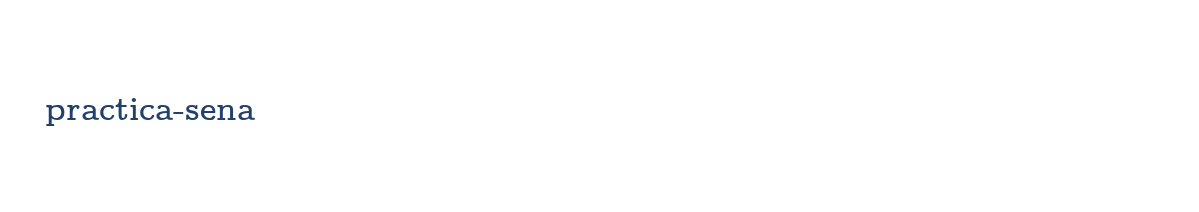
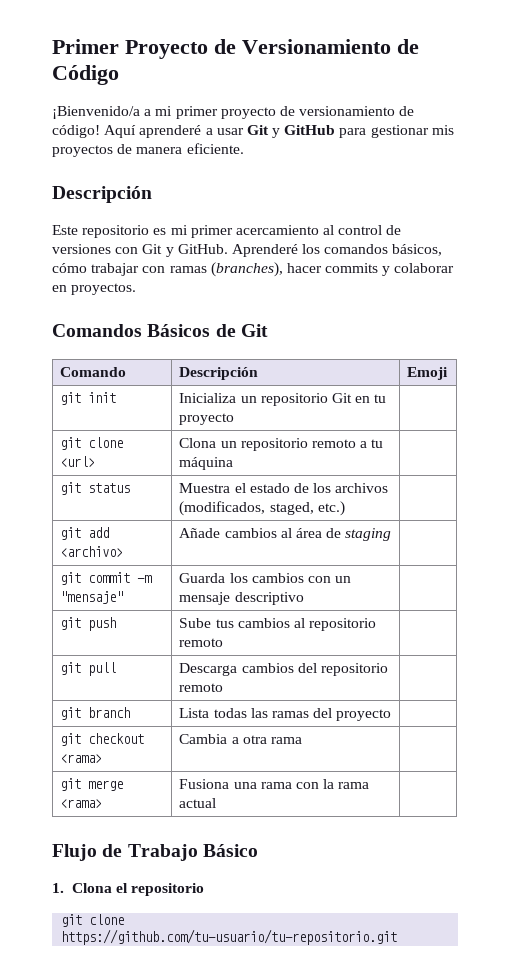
- practica-sena
+ Primer Proyecto de Versionamiento de Código
+ ¡Bienvenido/a a mi primer proyecto de versionamiento de código! Aquí aprenderé a usar Git y GitHub para gestionar mis proyectos de manera eficiente.
+ Descripción
+ Este repositorio es mi primer acercamiento al control de versiones con Git y GitHub. Aprenderé los comandos básicos, cómo trabajar con ramas (branches), hacer commits y colaborar en proyectos.
+ Comandos Básicos de Git
+ Comando | Descripción | Emoji
+ git init | Inicializa un repositorio Git en tu proyecto |
+ git clone <url> | Clona un repositorio remoto a tu máquina |
+ git status | Muestra el estado de los archivos (modificados, staged, etc.) |
+ git add <archivo> | Añade cambios al área de staging |
+ git commit -m "mensaje" | Guarda los cambios con un mensaje descriptivo |
+ git push | Sube tus cambios al repositorio remoto |
+ git pull | Descarga cambios del repositorio remoto |
+ git branch | Lista todas las ramas del proyecto |
+ git checkout <rama> | Cambia a otra rama |
+ git merge <rama> | Fusiona una rama con la rama actual |
+ Flujo de Trabajo Básico
+ 1. Clona el repositorio
+ git clone https://github.com/tu-usuario/tu-repositorio.git

